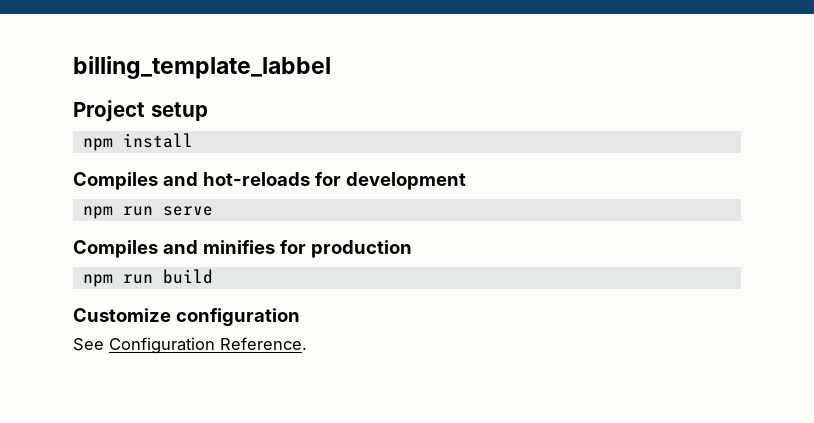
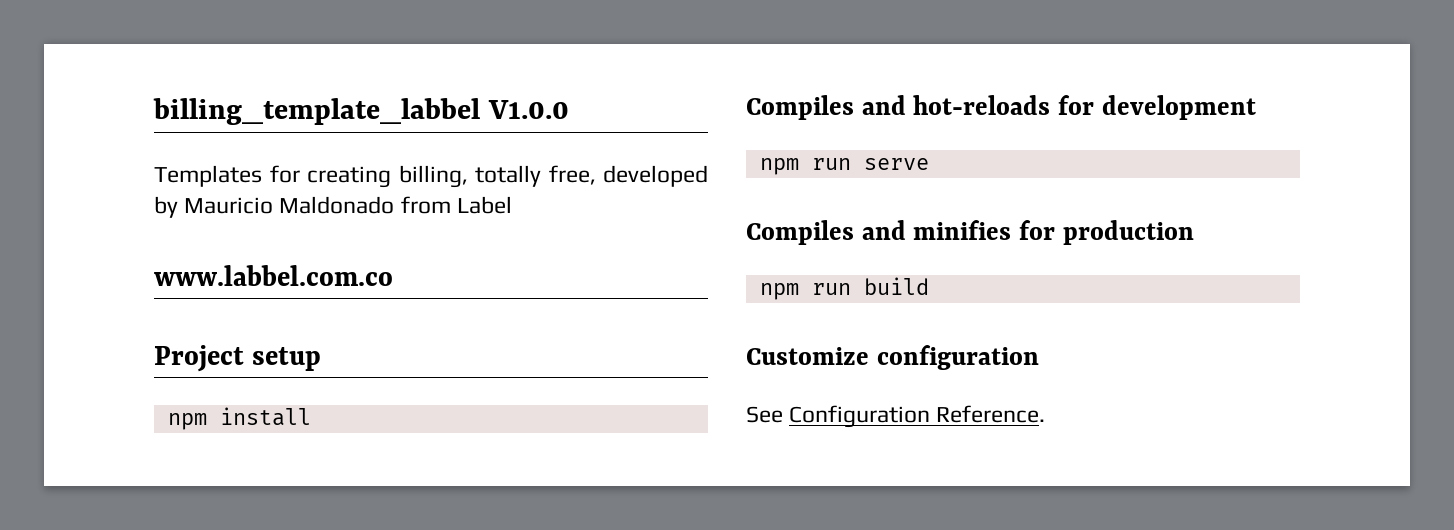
- billing_template_labbel
+ billing_template_labbel V1.0.0
+ Templates for creating billing, totally free, developed by Mauricio Maldonado from Label
+ www.labbel.com.co

